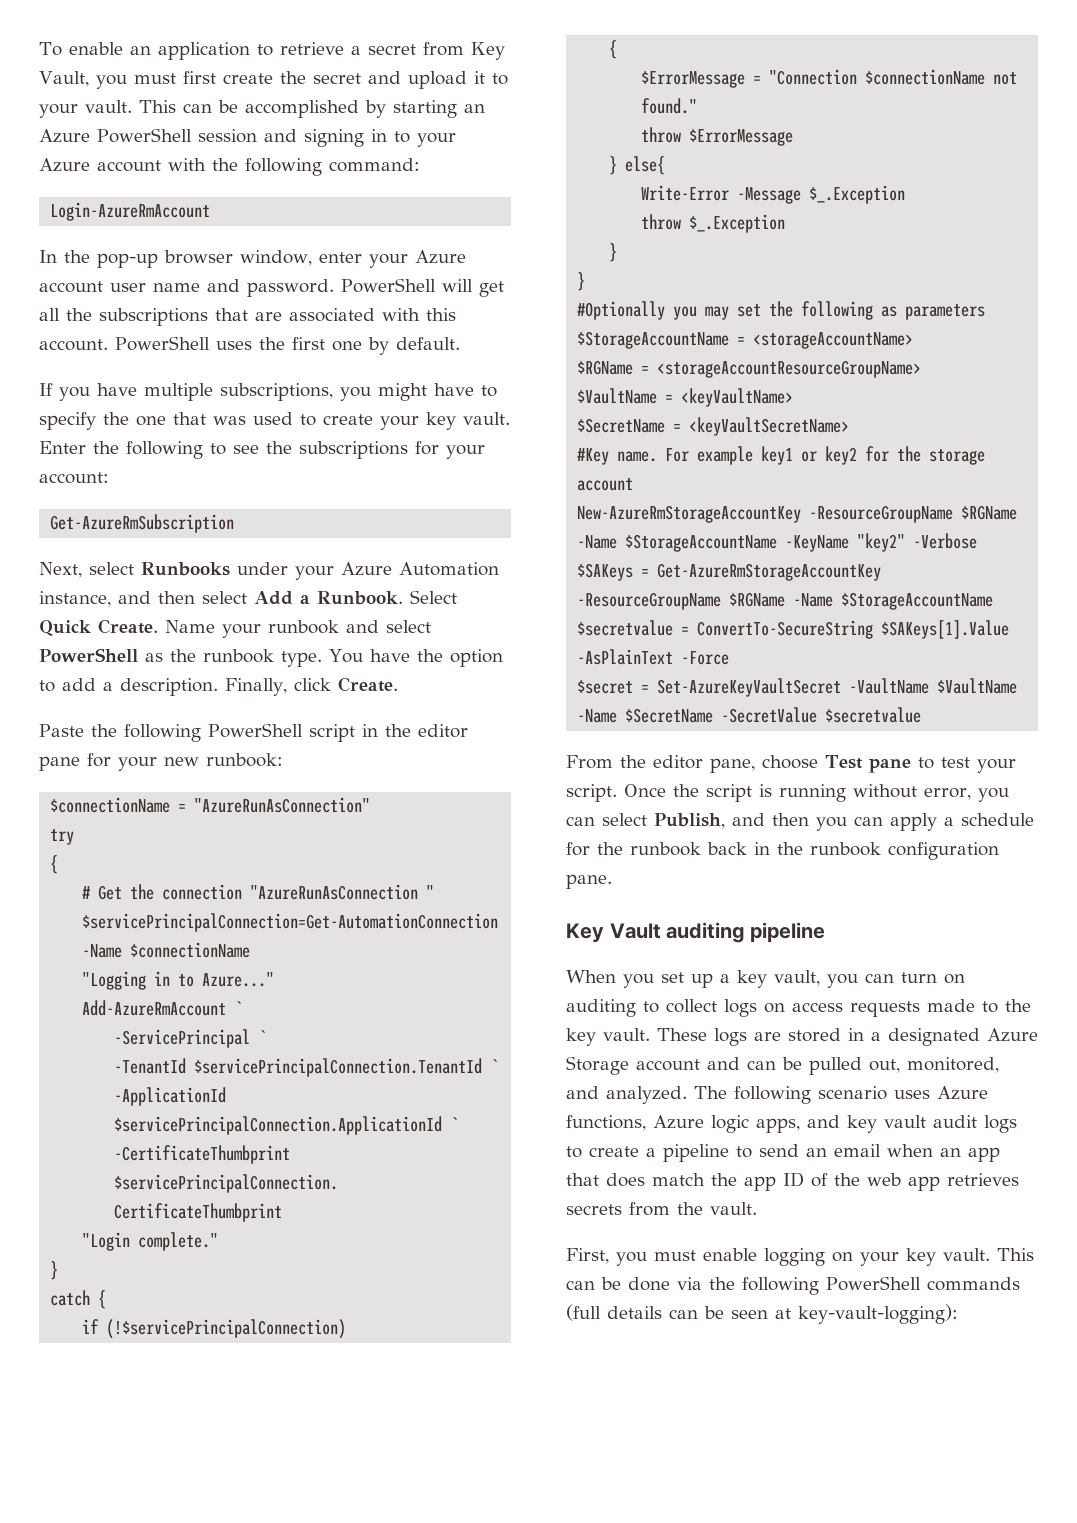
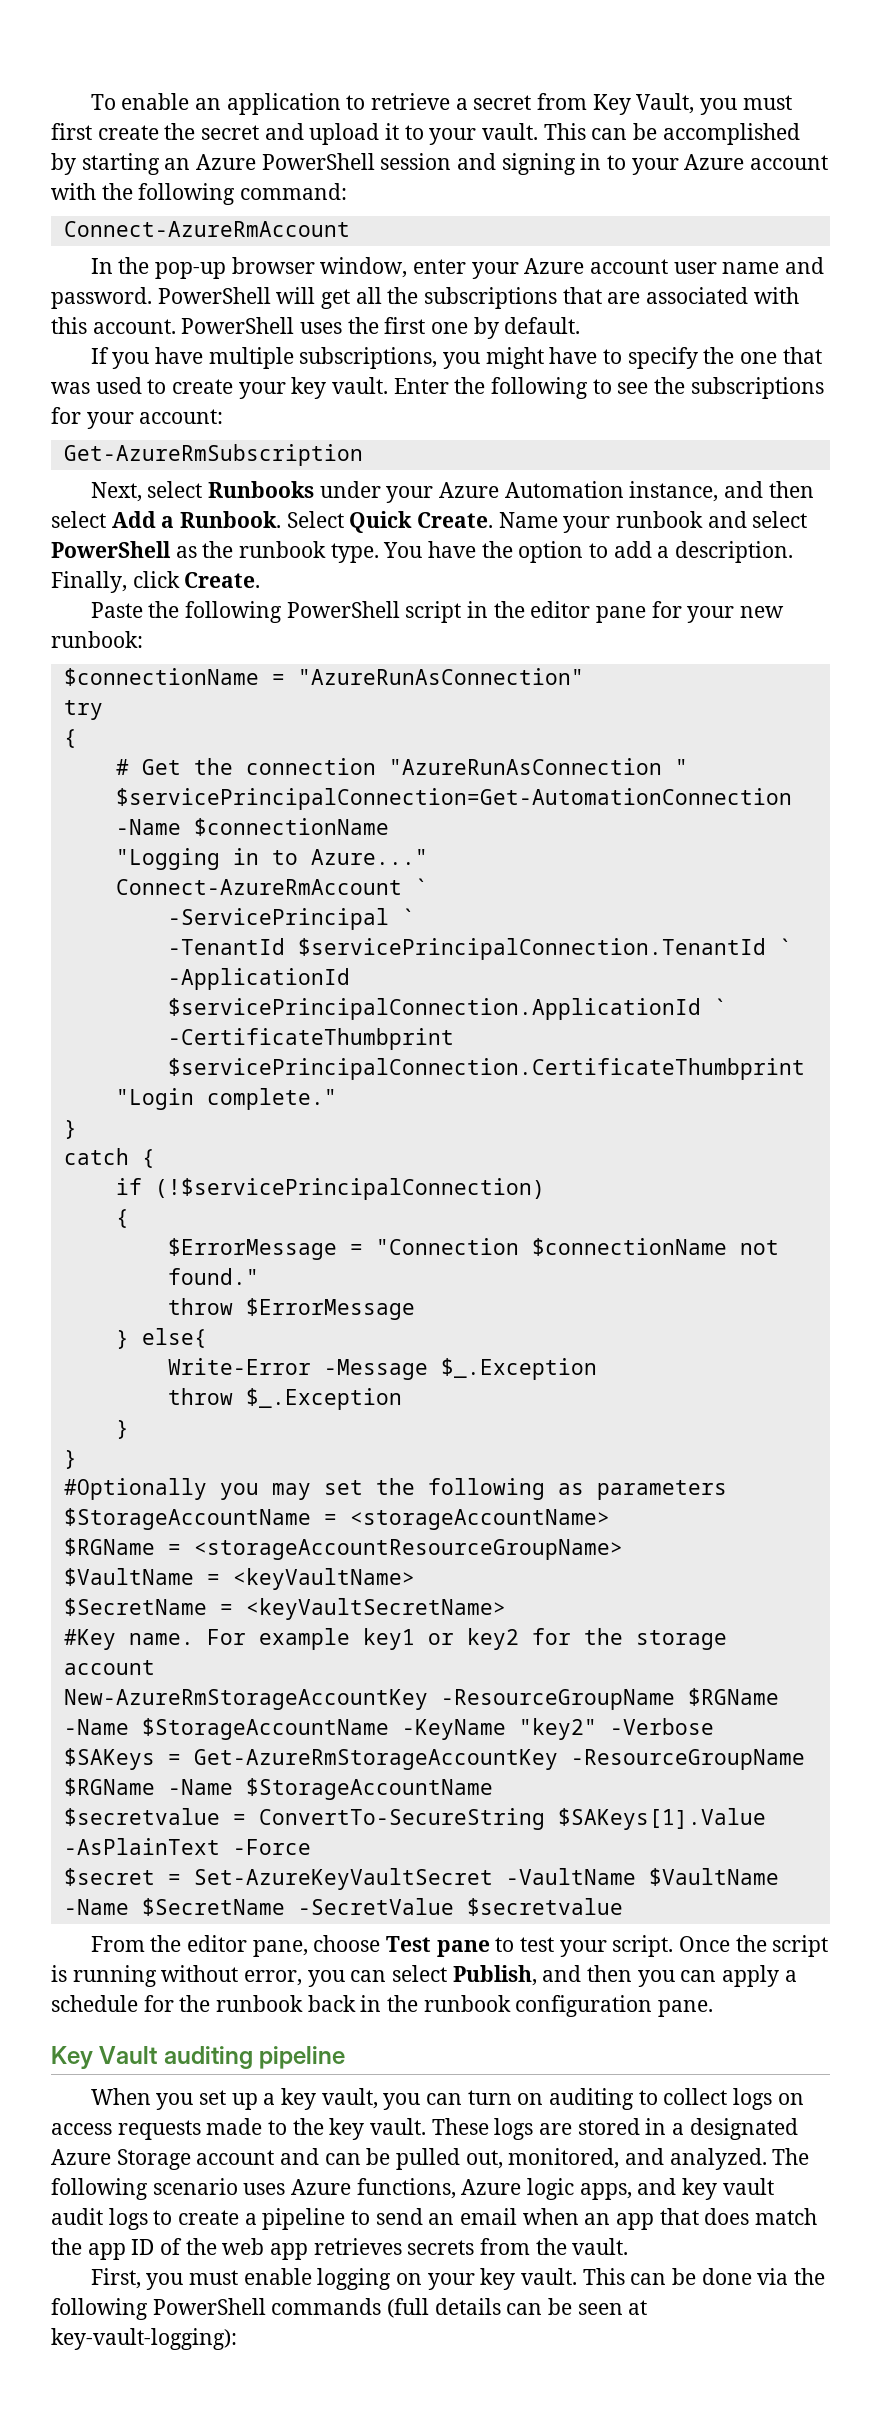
  This can be accomplished by starting an Azure PowerShell session and signing in to your Azure account with the following command:
- Login-AzureRmAccount
+ Connect-AzureRmAccount
- Add-AzureRmAccount `
+ Connect-AzureRmAccount `

